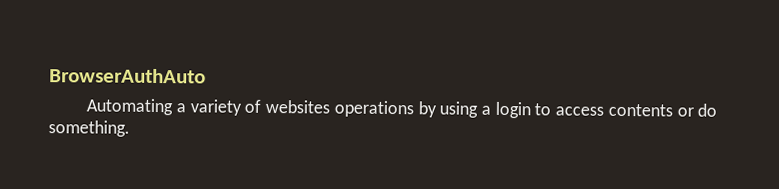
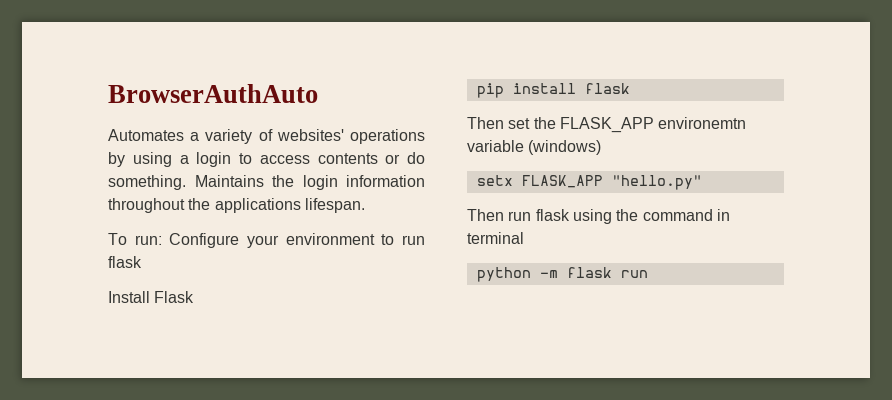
- Automating a variety of websites operations by using a login to access contents or do something.
+ Automates a variety of websites' operations by using a login to access contents or do something.
+ Maintains the login information throughout the applications lifespan.
+ To run: Configure your environment to run flask
+ Install Flask
+ pip install flask
+ Then set the FLASK_APP environemtn variable (windows)
+ setx FLASK_APP "hello.py"
+ Then run flask using the command in terminal
+ python -m flask run

